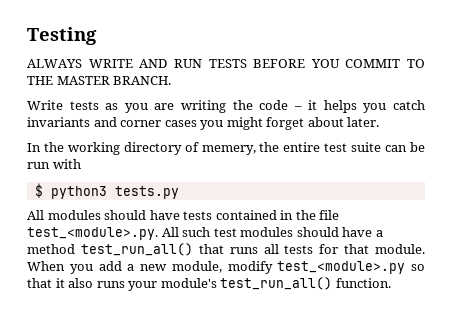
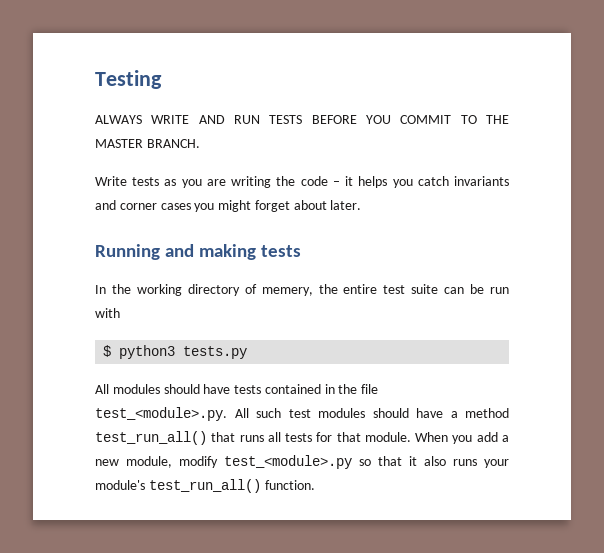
+ Running and making tests

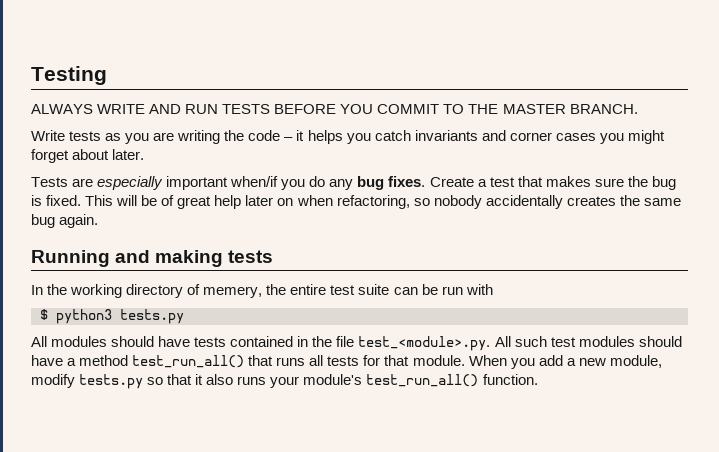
+ Tests are especially important when/if you do any bug fixes. Create a test that makes sure the bug is fixed. This will be of great help later on when refactoring, so nobody accidentally creates the same bug again.
- When you add a new module, modify test_<module>.py so that it also runs your module's test_run_all() function.
+ When you add a new module, modify tests.py so that it also runs your module's test_run_all() function.

